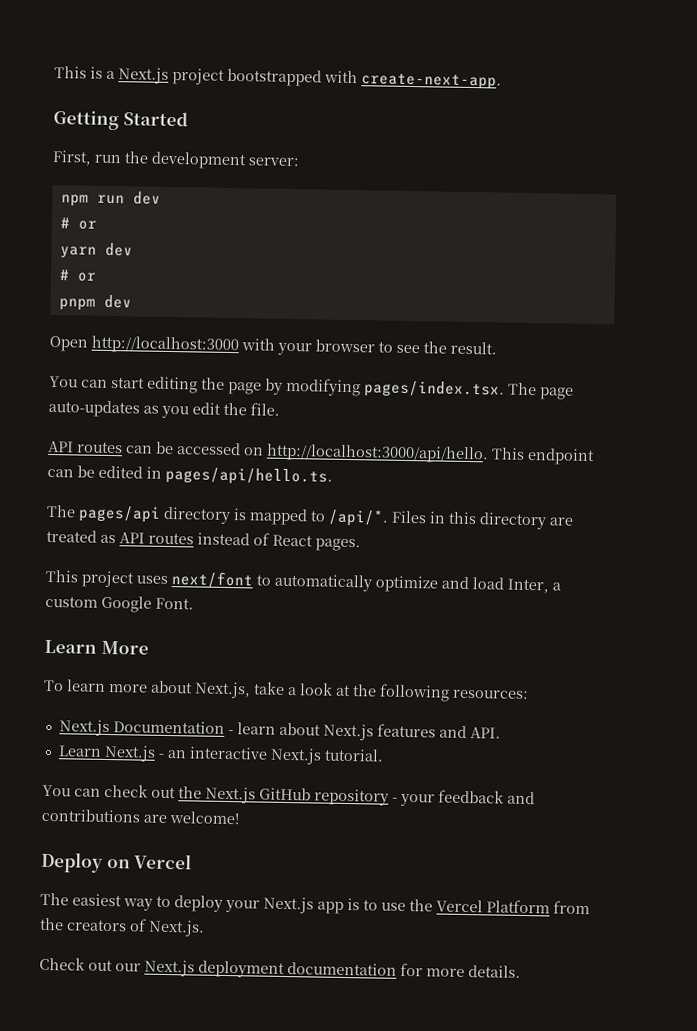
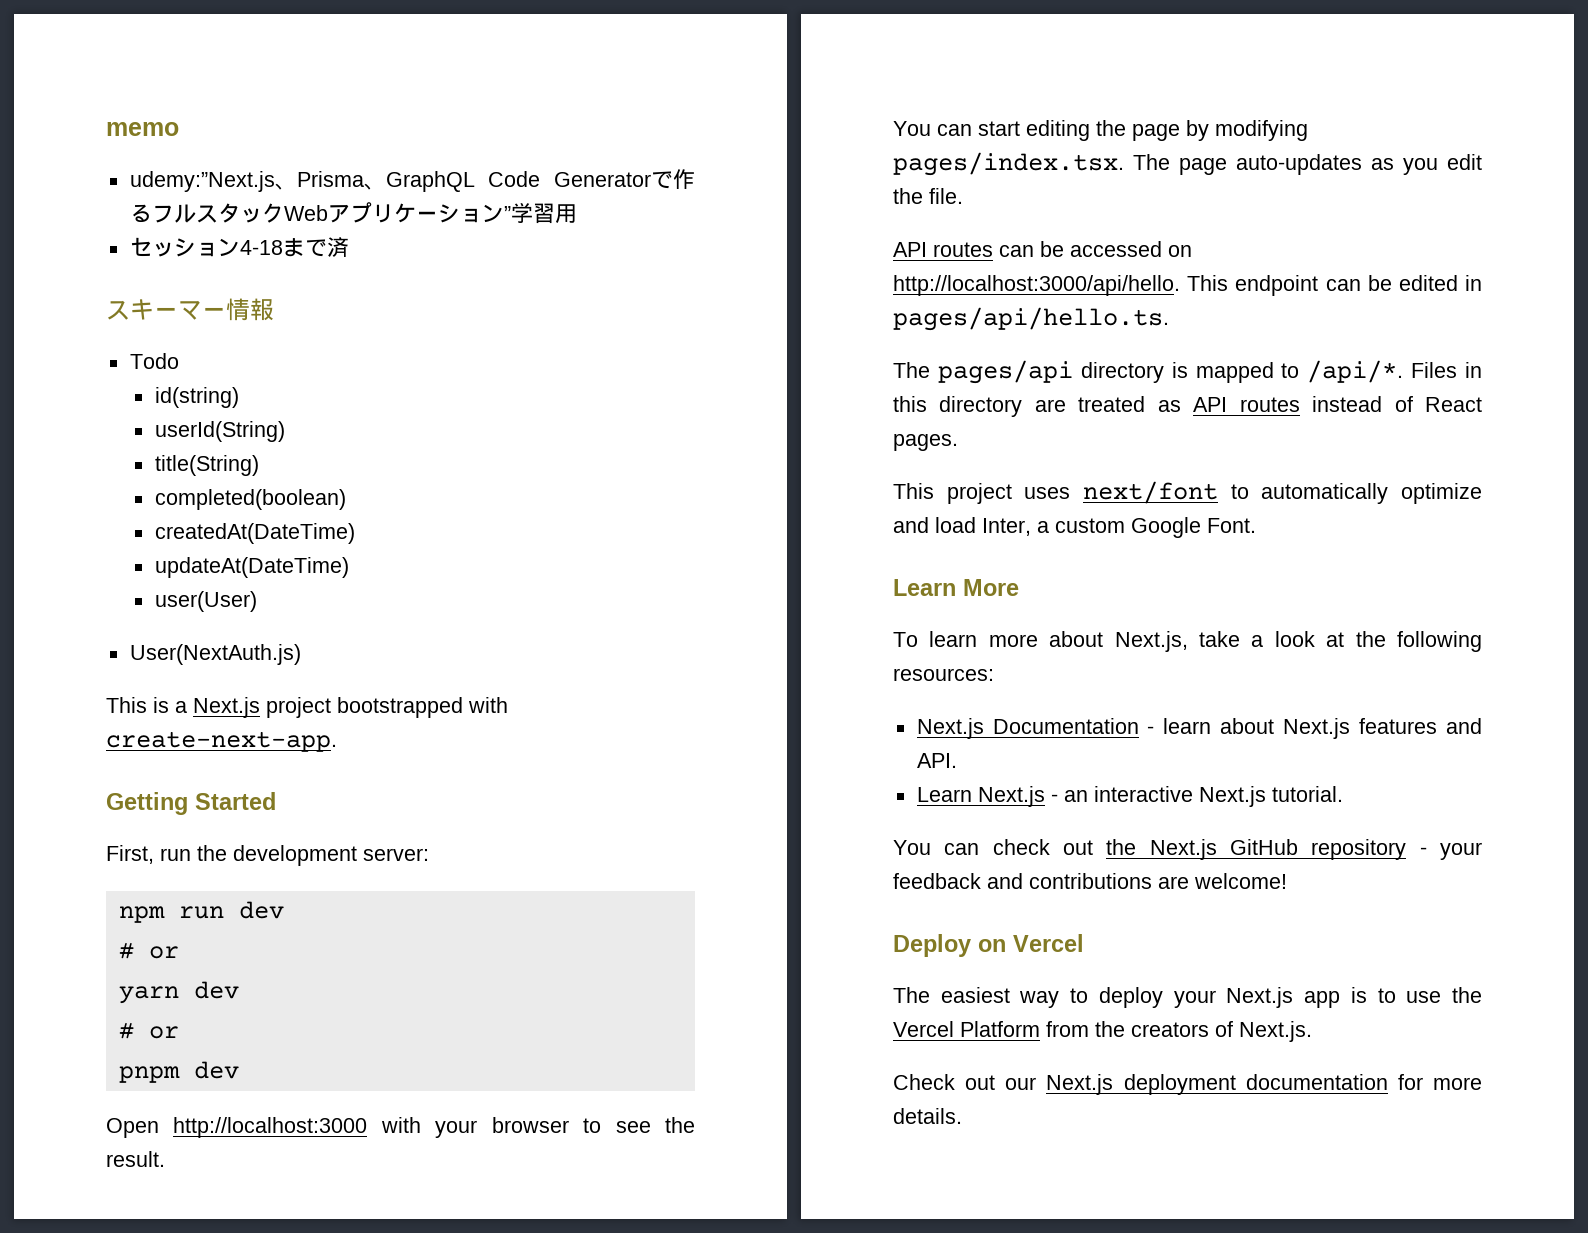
+ memo
+ udemy:”Next.js、Prisma、GraphQL Code Generatorで作るフルスタックWebアプリケーション”学習用
+ セッション4-18まで済
+ スキーマー情報
+ Todo
+ id(string)
+ userId(String)
+ title(String)
+ completed(boolean)
+ createdAt(DateTime)
+ updateAt(DateTime)
+ user(User)
+ User(NextAuth.js)

